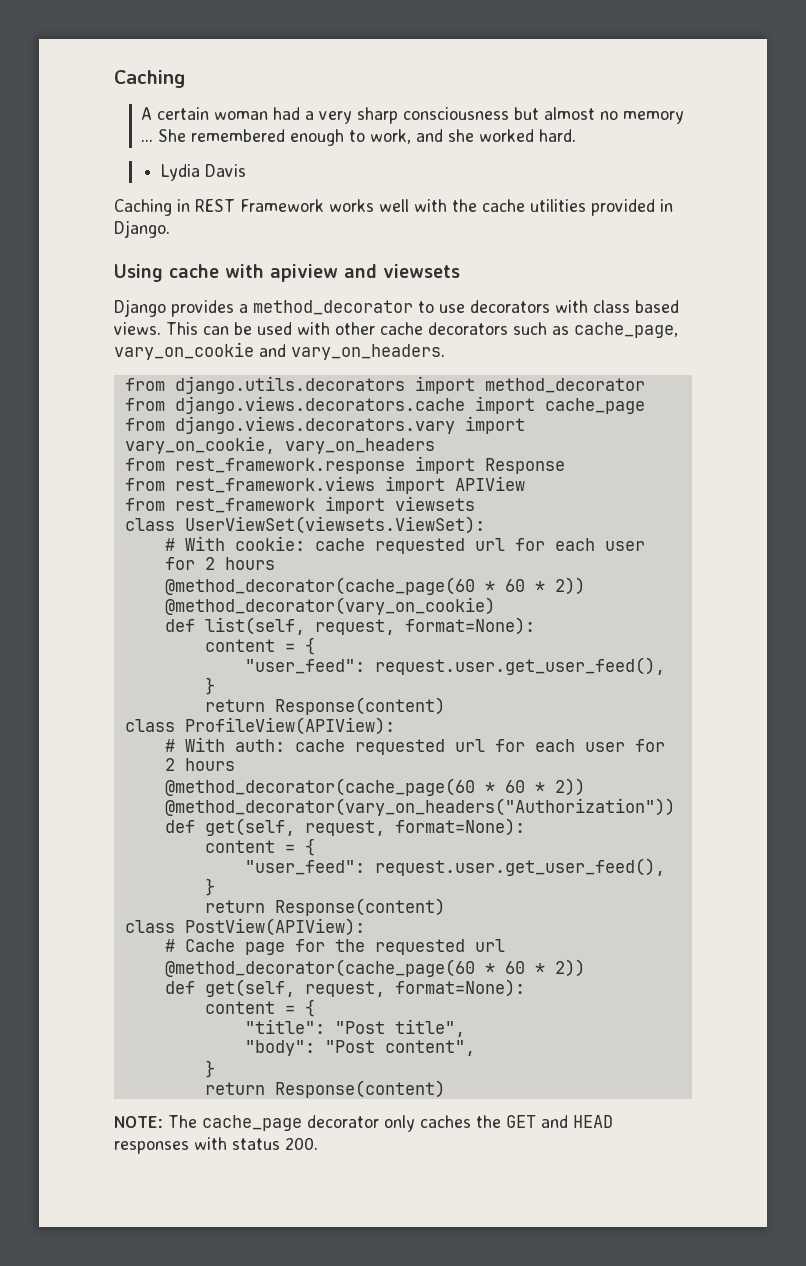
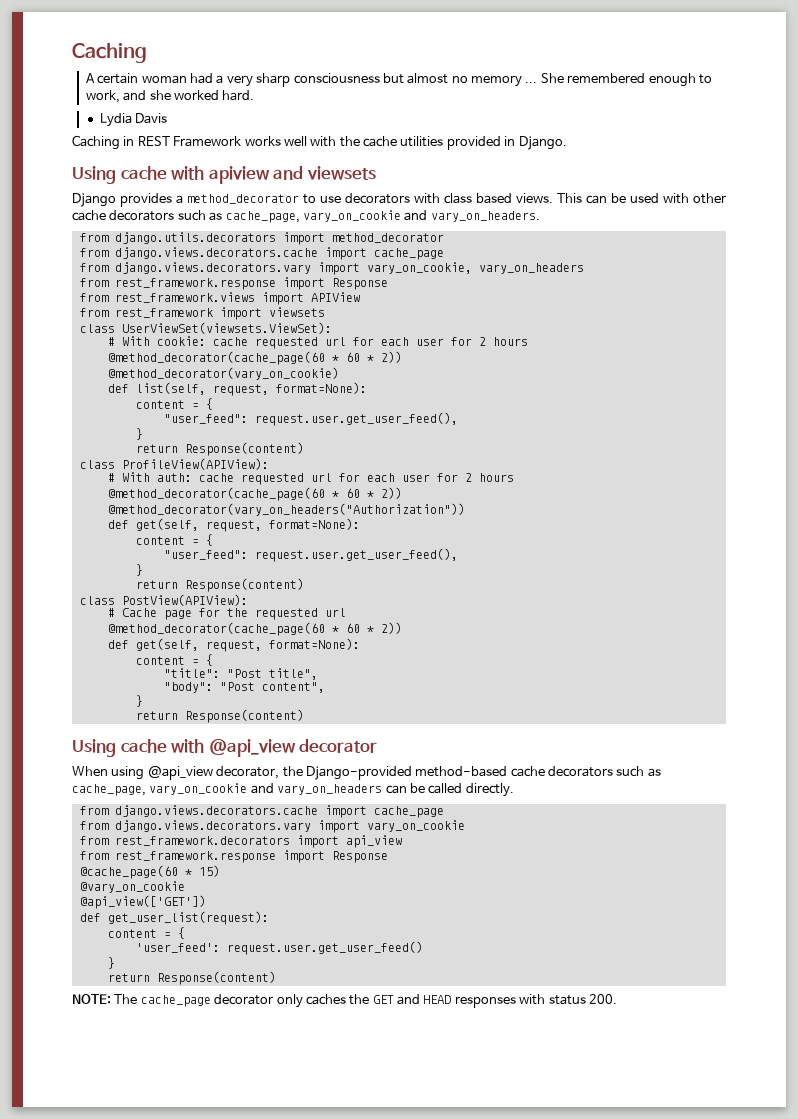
+ Using cache with @api_view decorator
+ When using @api_view decorator, the Django-provided method-based cache decorators such as cache_page, vary_on_cookie and vary_on_headers can be called directly.
+ from django.views.decorators.cache import cache_page
+ from django.views.decorators.vary import vary_on_cookie
+ from rest_framework.decorators import api_view
+ from rest_framework.response import Response
+ @cache_page(60 * 15)
+ @vary_on_cookie
+ @api_view(['GET'])
+ def get_user_list(request):
+ content = {
+ 'user_feed': request.user.get_user_feed()
+ }
+ return Response(content)

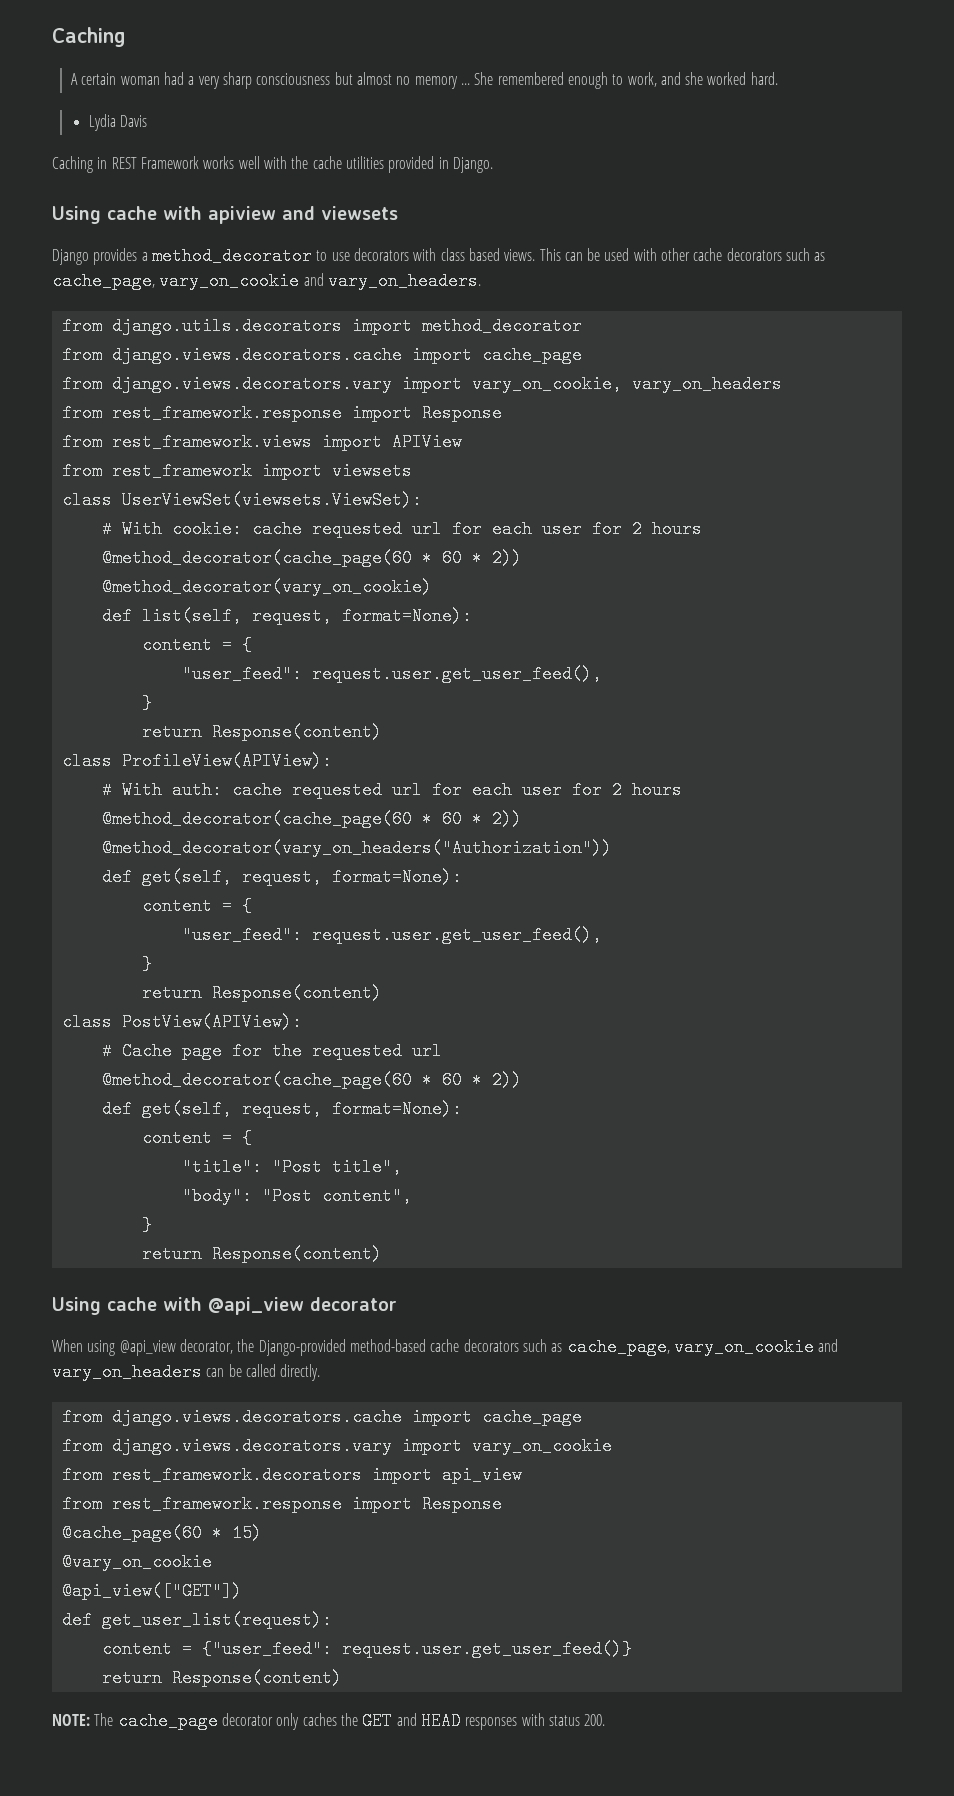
- @api_view(['GET'])
+ @api_view(["GET"])
  def get_user_list(request):
- content = {
- 'user_feed': request.user.get_user_feed()
- }
+ content = {"user_feed": request.user.get_user_feed()}

